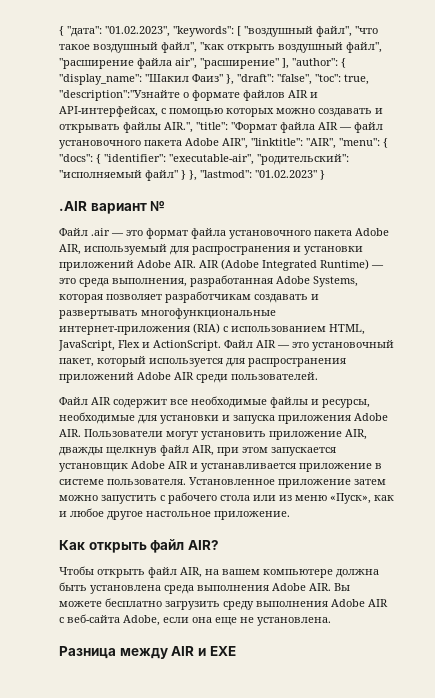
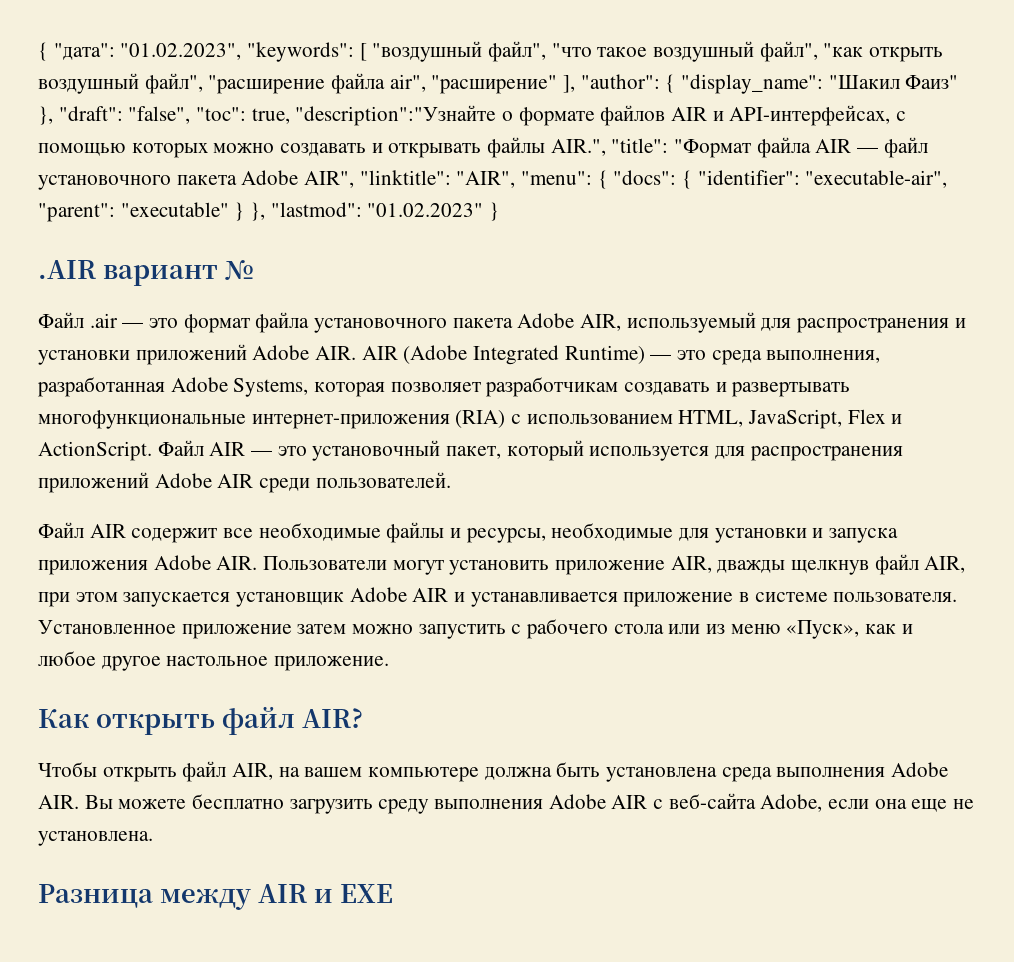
- "executable-air", "родительский": "исполняемый файл" } }, "lastmod":
+ "executable-air", "parent": "executable" } }, "lastmod":

